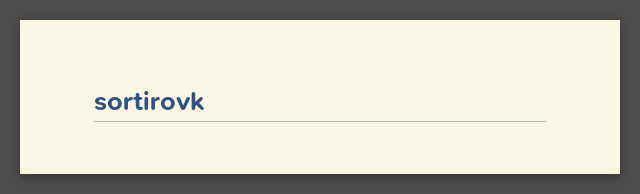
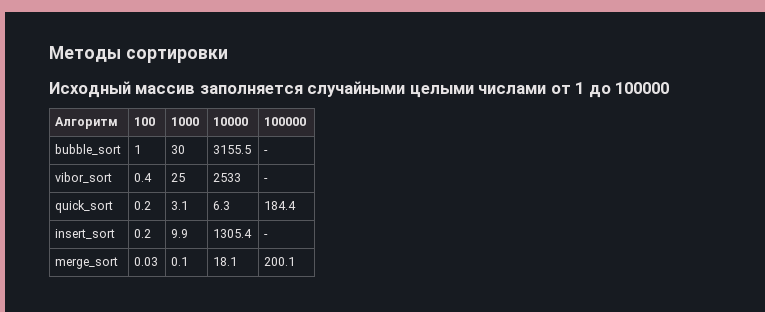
- sortirovk
+ Методы сортировки
+ Исходный массив заполняется случайными целыми числами от 1 до 100000
+ Алгоритм | 100 | 1000 | 10000 | 100000
+ bubble_sort | 1 | 30 | 3155.5 | -
+ vibor_sort | 0.4 | 25 | 2533 | -
+ quick_sort | 0.2 | 3.1 | 6.3 | 184.4
+ insert_sort | 0.2 | 9.9 | 1305.4 | -
+ merge_sort | 0.03 | 0.1 | 18.1 | 200.1

